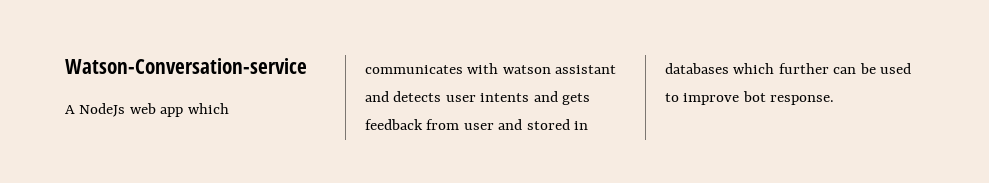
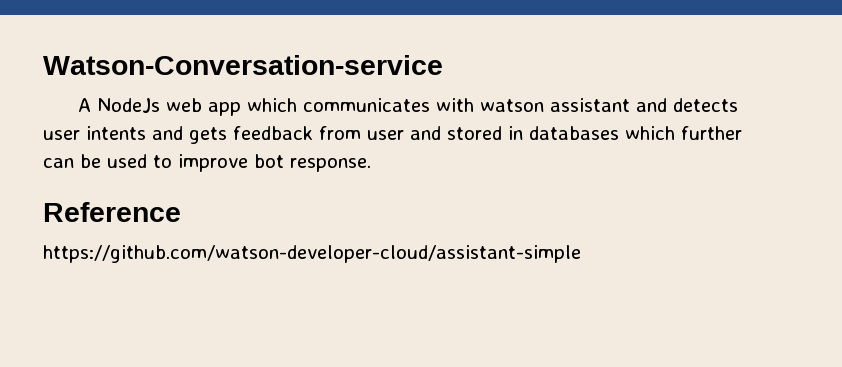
+ Reference
+ https://github.com/watson-developer-cloud/assistant-simple

